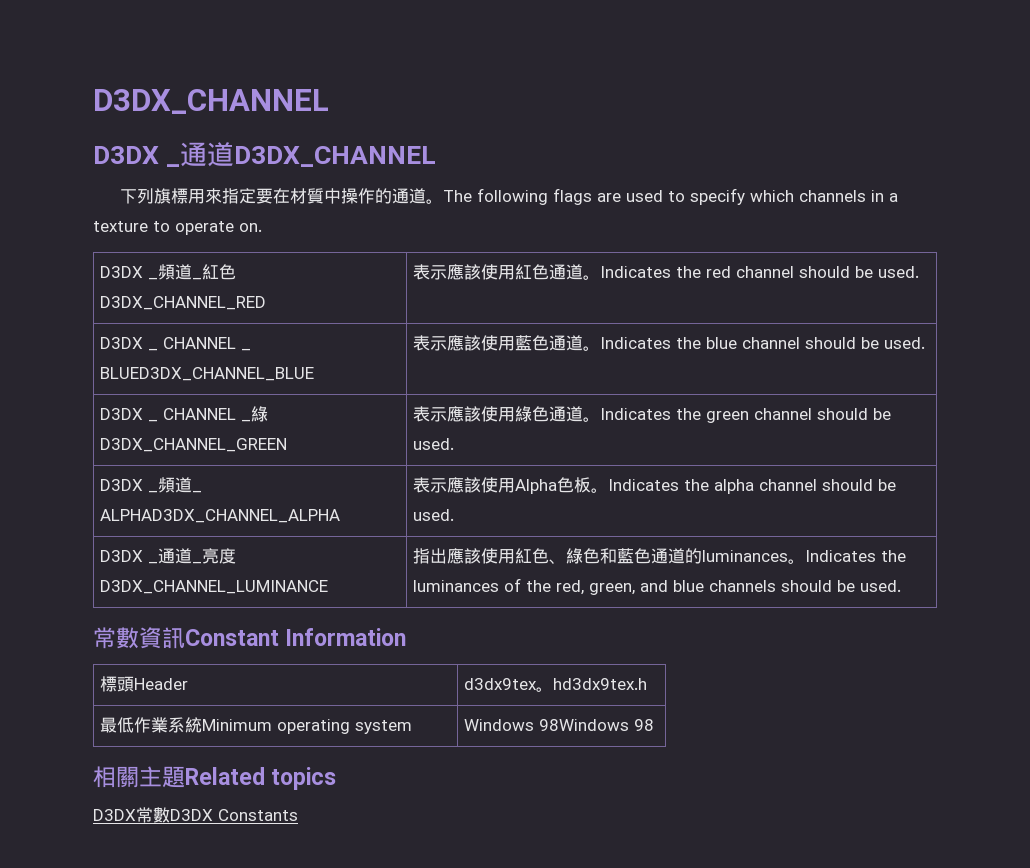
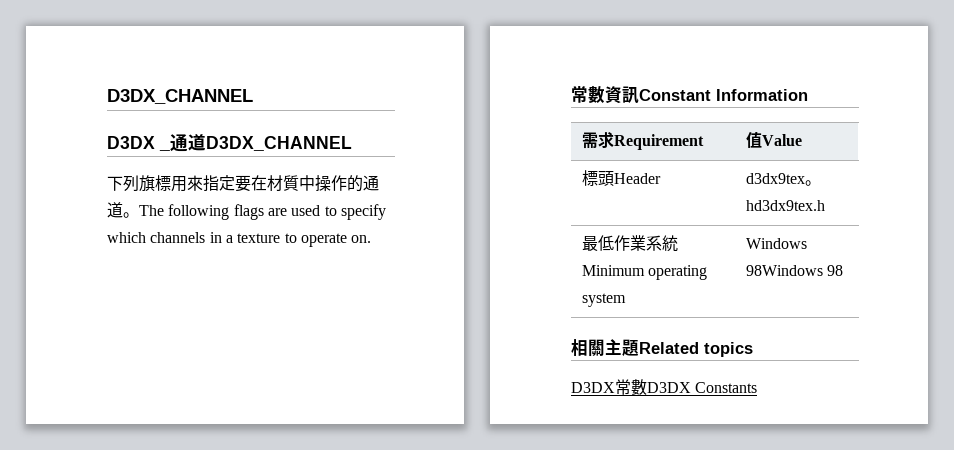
- D3DX _頻道_紅色D3DX_CHANNEL_RED | 表示應該使用紅色通道。Indicates the red channel should be used.
- D3DX _ CHANNEL _ BLUED3DX_CHANNEL_BLUE | 表示應該使用藍色通道。Indicates the blue channel should be used.
- D3DX _ CHANNEL _綠D3DX_CHANNEL_GREEN | 表示應該使用綠色通道。Indicates the green channel should be used.
- D3DX _頻道_ ALPHAD3DX_CHANNEL_ALPHA | 表示應該使用Alpha色板。Indicates the alpha channel should be used.
- D3DX _通道_亮度D3DX_CHANNEL_LUMINANCE | 指出應該使用紅色、綠色和藍色通道的luminances。Indicates the luminances of the red, green, and blue channels should be used.
+ 需求Requirement | 值Value

